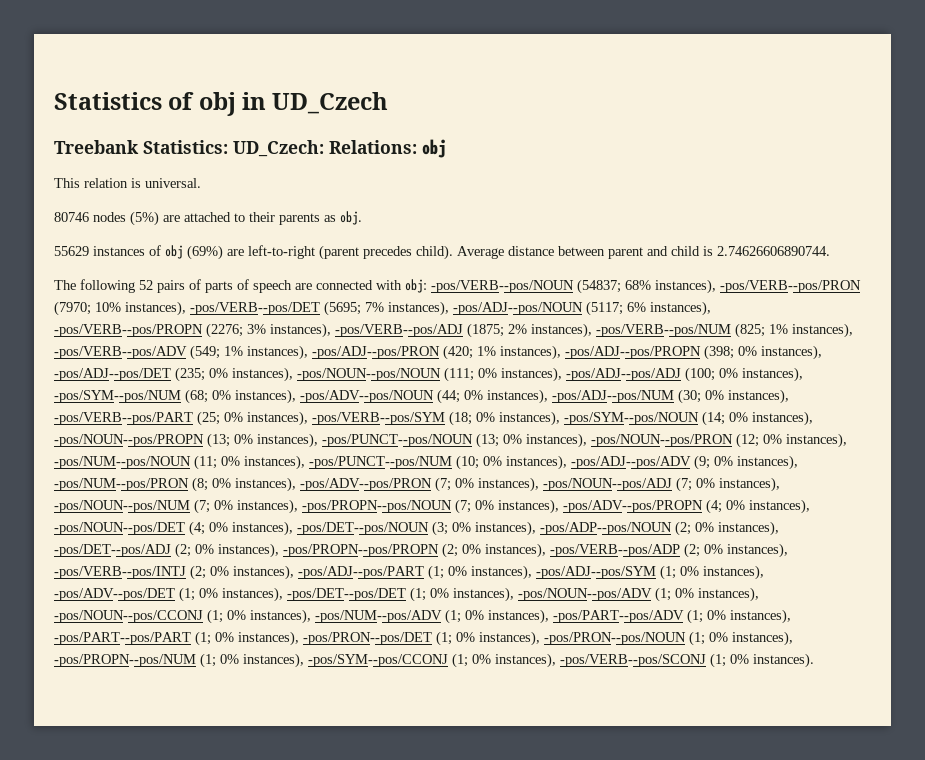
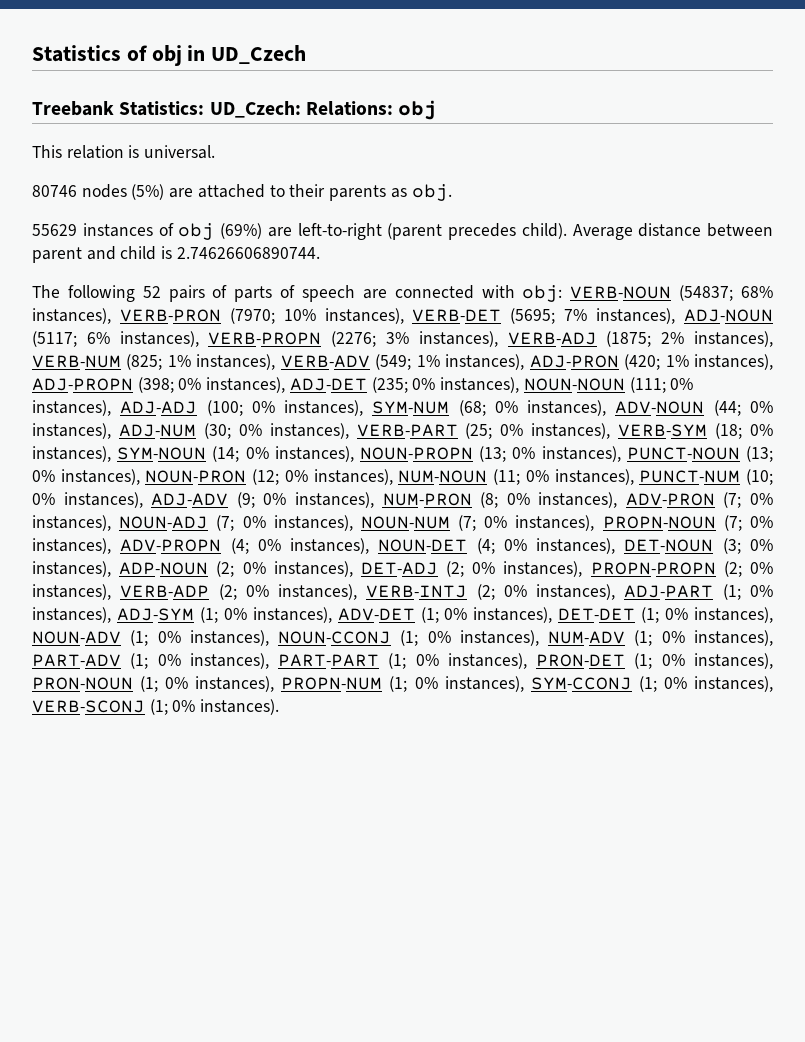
- -pos/VERB--pos/NOUN (54837;
+ VERB-NOUN (54837;
- 68% instances), -pos/VERB--pos/PRON (7970;
+ 68% instances), VERB-PRON (7970;
- 10% instances), -pos/VERB--pos/DET (5695;
+ 10% instances), VERB-DET (5695;
- 7% instances), -pos/ADJ--pos/NOUN (5117;
+ 7% instances), ADJ-NOUN (5117;
- 6% instances), -pos/VERB--pos/PROPN (2276;
+ 6% instances), VERB-PROPN (2276;
- 3% instances), -pos/VERB--pos/ADJ (1875;
+ 3% instances), VERB-ADJ (1875;
- 2% instances), -pos/VERB--pos/NUM (825;
+ 2% instances), VERB-NUM (825;
- 1% instances), -pos/VERB--pos/ADV (549;
+ 1% instances), VERB-ADV (549;
- 1% instances), -pos/ADJ--pos/PRON (420;
+ 1% instances), ADJ-PRON (420;
- 1% instances), -pos/ADJ--pos/PROPN (398;
+ 1% instances), ADJ-PROPN (398;
- 0% instances), -pos/ADJ--pos/DET (235;
+ 0% instances), ADJ-DET (235;
- 0% instances), -pos/NOUN--pos/NOUN (111;
+ 0% instances), NOUN-NOUN (111;
- 0% instances), -pos/ADJ--pos/ADJ (100;
+ 0% instances), ADJ-ADJ (100;
- 0% instances), -pos/SYM--pos/NUM (68;
+ 0% instances), SYM-NUM (68;
- 0% instances), -pos/ADV--pos/NOUN (44;
+ 0% instances), ADV-NOUN (44;
- 0% instances), -pos/ADJ--pos/NUM (30;
+ 0% instances), ADJ-NUM (30;
- 0% instances), -pos/VERB--pos/PART (25;
+ 0% instances), VERB-PART (25;
- 0% instances), -pos/VERB--pos/SYM (18;
+ 0% instances), VERB-SYM (18;
- 0% instances), -pos/SYM--pos/NOUN (14;
+ 0% instances), SYM-NOUN (14;
- 0% instances), -pos/NOUN--pos/PROPN (13; 0% instances), -pos/PUNCT--pos/NOUN (13; 0% instances), -pos/NOUN--pos/PRON (12;
+ 0% instances), NOUN-PROPN (13; 0% instances), PUNCT-NOUN (13; 0% instances), NOUN-PRON (12;
- 0% instances), -pos/NUM--pos/NOUN (11;
+ 0% instances), NUM-NOUN (11;
- 0% instances), -pos/PUNCT--pos/NUM (10;
+ 0% instances), PUNCT-NUM (10;
- 0% instances), -pos/ADJ--pos/ADV (9;
+ 0% instances), ADJ-ADV (9;
- 0% instances), -pos/NUM--pos/PRON (8;
+ 0% instances), NUM-PRON (8;
- 0% instances), -pos/ADV--pos/PRON (7; 0% instances), -pos/NOUN--pos/ADJ (7; 0% instances), -pos/NOUN--pos/NUM (7; 0% instances), -pos/PROPN--pos/NOUN (7; 0% instances), -pos/ADV--pos/PROPN (4; 0% instances), -pos/NOUN--pos/DET (4; 0% instances), -pos/DET--pos/NOUN (3;
+ 0% instances), ADV-PRON (7; 0% instances), NOUN-ADJ (7; 0% instances), NOUN-NUM (7; 0% instances), PROPN-NOUN (7; 0% instances), ADV-PROPN (4; 0% instances), NOUN-DET (4; 0% instances), DET-NOUN (3;
- 0% instances), -pos/ADP--pos/NOUN (2; 0% instances), -pos/DET--pos/ADJ (2; 0% instances), -pos/PROPN--pos/PROPN (2; 0% instances), -pos/VERB--pos/ADP (2; 0% instances), -pos/VERB--pos/INTJ (2; 0% instances), -pos/ADJ--pos/PART (1; 0% instances), -pos/ADJ--pos/SYM (1; 0% instances), -pos/ADV--pos/DET (1; 0% instances), -pos/DET--pos/DET (1; 0% instances), -pos/NOUN--pos/ADV (1; 0% instances), -pos/NOUN--pos/CCONJ (1; 0% instances), -pos/NUM--pos/ADV (1; 0% instances), -pos/PART--pos/ADV (1; 0% instances), -pos/PART--pos/PART (1; 0% instances), -pos/PRON--pos/DET (1; 0% instances), -pos/PRON--pos/NOUN (1; 0% instances), -pos/PROPN--pos/NUM (1; 0% instances), -pos/SYM--pos/CCONJ (1; 0% instances), -pos/VERB--pos/SCONJ (1;
+ 0% instances), ADP-NOUN (2; 0% instances), DET-ADJ (2; 0% instances), PROPN-PROPN (2; 0% instances), VERB-ADP (2; 0% instances), VERB-INTJ (2; 0% instances), ADJ-PART (1; 0% instances), ADJ-SYM (1; 0% instances), ADV-DET (1; 0% instances), DET-DET (1; 0% instances), NOUN-ADV (1; 0% instances), NOUN-CCONJ (1; 0% instances), NUM-ADV (1; 0% instances), PART-ADV (1; 0% instances), PART-PART (1; 0% instances), PRON-DET (1; 0% instances), PRON-NOUN (1; 0% instances), PROPN-NUM (1; 0% instances), SYM-CCONJ (1; 0% instances), VERB-SCONJ (1;

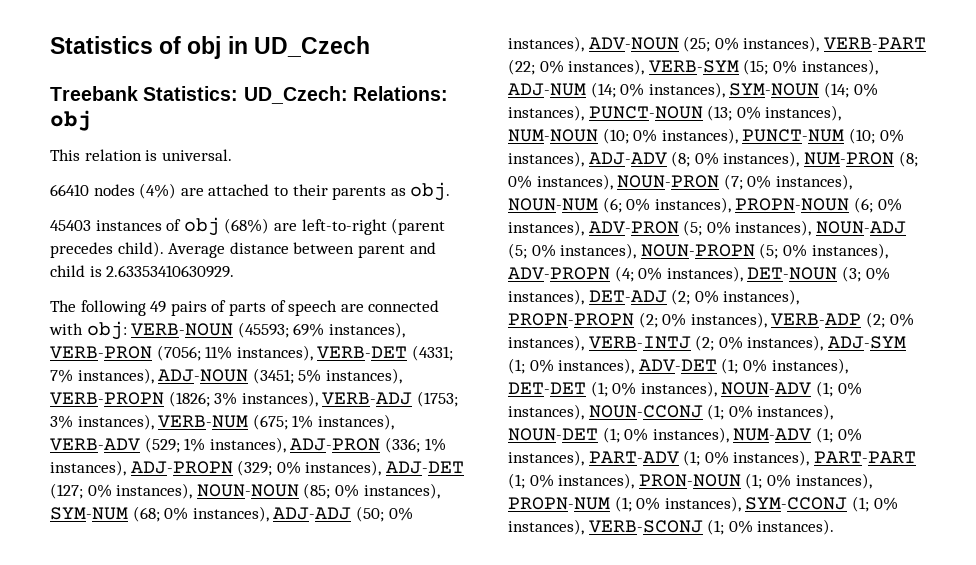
- 80746 nodes (5%) are attached to their parents as obj.
+ 66410 nodes (4%) are attached to their parents as obj.
- 55629 instances of obj (69%) are left-to-right (parent precedes child).
+ 45403 instances of obj (68%) are left-to-right (parent precedes child).
- Average distance between parent and child is 2.74626606890744.
+ Average distance between parent and child is 2.63353410630929.
- The following 52 pairs of parts of speech are connected with obj:
+ The following 49 pairs of parts of speech are connected with obj:
- VERB-NOUN (54837; 68% instances), VERB-PRON (7970; 10% instances), VERB-DET (5695;
+ VERB-NOUN (45593; 69% instances), VERB-PRON (7056; 11% instances), VERB-DET (4331;
- 7% instances), ADJ-NOUN (5117; 6% instances), VERB-PROPN (2276;
+ 7% instances), ADJ-NOUN (3451; 5% instances), VERB-PROPN (1826;
- 3% instances), VERB-ADJ (1875; 2% instances), VERB-NUM (825;
+ 3% instances), VERB-ADJ (1753; 3% instances), VERB-NUM (675;
- 1% instances), VERB-ADV (549;
+ 1% instances), VERB-ADV (529;
- 1% instances), ADJ-PRON (420;
+ 1% instances), ADJ-PRON (336;
- 1% instances), ADJ-PROPN (398;
+ 1% instances), ADJ-PROPN (329;
- 0% instances), ADJ-DET (235;
+ 0% instances), ADJ-DET (127;
- 0% instances), NOUN-NOUN (111; 0% instances), ADJ-ADJ (100;
+ 0% instances), NOUN-NOUN (85;
- 0% instances), ADV-NOUN (44; 0% instances), ADJ-NUM (30; 0% instances), VERB-PART (25; 0% instances), VERB-SYM (18;
+ 0% instances), ADJ-ADJ (50; 0% instances), ADV-NOUN (25; 0% instances), VERB-PART (22; 0% instances), VERB-SYM (15; 0% instances), ADJ-NUM (14;
- 0% instances), NOUN-PROPN (13; 0% instances), PUNCT-NOUN (13; 0% instances), NOUN-PRON (12; 0% instances), NUM-NOUN (11;
+ 0% instances), PUNCT-NOUN (13; 0% instances), NUM-NOUN (10;
- 0% instances), ADJ-ADV (9;
+ 0% instances), ADJ-ADV (8;
- 0% instances), ADV-PRON (7; 0% instances), NOUN-ADJ (7;
+ 0% instances), NOUN-PRON (7;
- 0% instances), NOUN-NUM (7;
+ 0% instances), NOUN-NUM (6;
- 0% instances), PROPN-NOUN (7;
+ 0% instances), PROPN-NOUN (6; 0% instances), ADV-PRON (5; 0% instances), NOUN-ADJ (5; 0% instances), NOUN-PROPN (5;
- 0% instances), NOUN-DET (4; 0% instances), DET-NOUN (3; 0% instances), ADP-NOUN (2;
+ 0% instances), DET-NOUN (3;
- 0% instances), ADJ-PART (1; 0% instances), ADJ-SYM (1;
+ 0% instances), ADJ-SYM (1;
- 0% instances), NUM-ADV (1;
+ 0% instances), NOUN-DET (1; 0% instances), NUM-ADV (1;
- 0% instances), PRON-DET (1; 0% instances), PRON-NOUN (1;
+ 0% instances), PRON-NOUN (1;

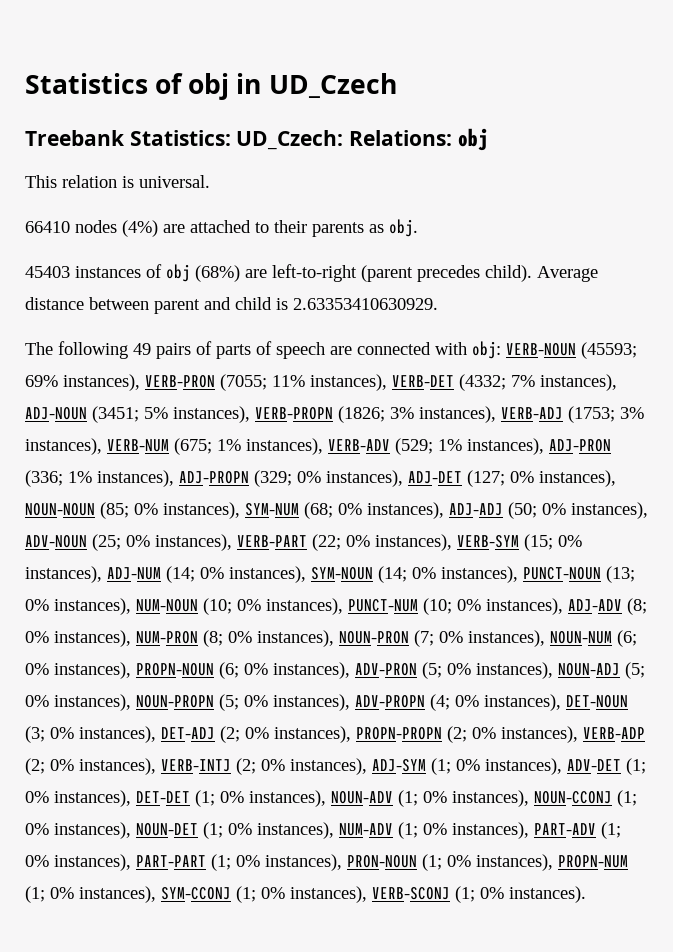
- 69% instances), VERB-PRON (7056;
+ 69% instances), VERB-PRON (7055;
- 11% instances), VERB-DET (4331;
+ 11% instances), VERB-DET (4332;

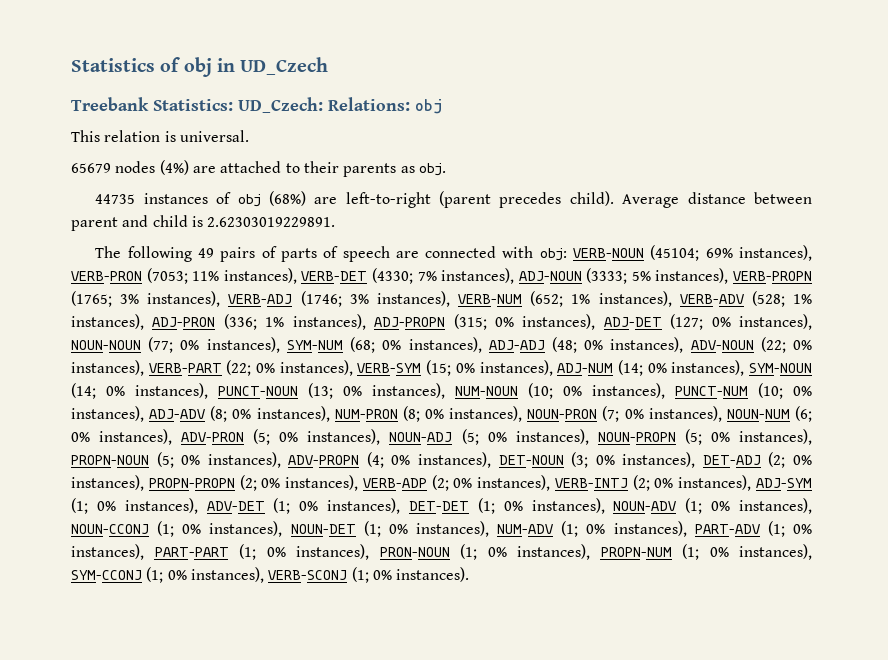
- 66410 nodes (4%) are attached to their parents as obj.
+ 65679 nodes (4%) are attached to their parents as obj.
- 45403 instances of obj (68%) are left-to-right (parent precedes child).
+ 44735 instances of obj (68%) are left-to-right (parent precedes child).
- Average distance between parent and child is 2.63353410630929.
+ Average distance between parent and child is 2.62303019229891.
- VERB-NOUN (45593;
+ VERB-NOUN (45104;
- 69% instances), VERB-PRON (7055;
+ 69% instances), VERB-PRON (7053;
- 11% instances), VERB-DET (4332;
+ 11% instances), VERB-DET (4330;
- 7% instances), ADJ-NOUN (3451;
+ 7% instances), ADJ-NOUN (3333;
- 5% instances), VERB-PROPN (1826;
+ 5% instances), VERB-PROPN (1765;
- 3% instances), VERB-ADJ (1753;
+ 3% instances), VERB-ADJ (1746;
- 3% instances), VERB-NUM (675;
+ 3% instances), VERB-NUM (652;
- 1% instances), VERB-ADV (529;
+ 1% instances), VERB-ADV (528;
- 1% instances), ADJ-PROPN (329;
+ 1% instances), ADJ-PROPN (315;
- 0% instances), NOUN-NOUN (85;
+ 0% instances), NOUN-NOUN (77;
- 0% instances), ADJ-ADJ (50;
+ 0% instances), ADJ-ADJ (48;
- 0% instances), ADV-NOUN (25;
+ 0% instances), ADV-NOUN (22;
- 0% instances), PROPN-NOUN (6; 0% instances), ADV-PRON (5;
+ 0% instances), ADV-PRON (5;
- 0% instances), ADV-PROPN (4;
+ 0% instances), PROPN-NOUN (5; 0% instances), ADV-PROPN (4;

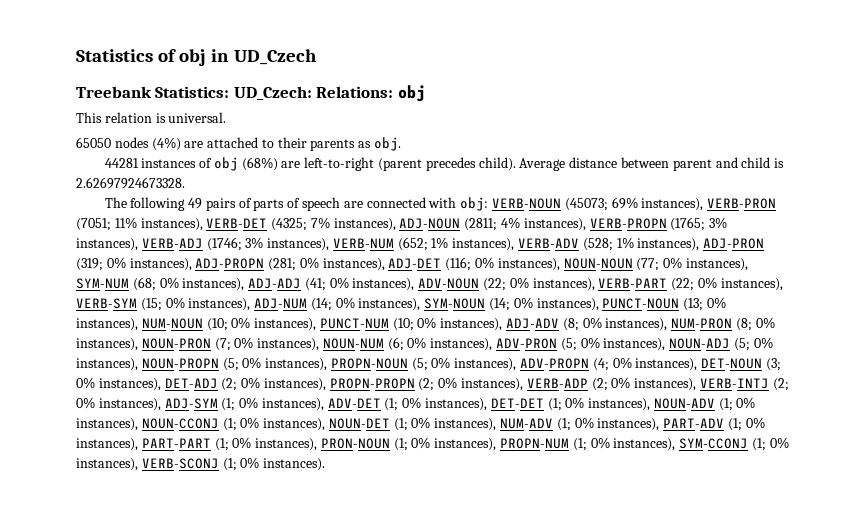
- 65679 nodes (4%) are attached to their parents as obj.
+ 65050 nodes (4%) are attached to their parents as obj.
- 44735 instances of obj (68%) are left-to-right (parent precedes child).
+ 44281 instances of obj (68%) are left-to-right (parent precedes child).
- Average distance between parent and child is 2.62303019229891.
+ Average distance between parent and child is 2.62697924673328.
- VERB-NOUN (45104;
+ VERB-NOUN (45073;
- 69% instances), VERB-PRON (7053;
+ 69% instances), VERB-PRON (7051;
- 11% instances), VERB-DET (4330;
+ 11% instances), VERB-DET (4325;
- 7% instances), ADJ-NOUN (3333; 5% instances), VERB-PROPN (1765;
+ 7% instances), ADJ-NOUN (2811; 4% instances), VERB-PROPN (1765;
- 1% instances), ADJ-PRON (336; 1% instances), ADJ-PROPN (315;
+ 1% instances), ADJ-PRON (319; 0% instances), ADJ-PROPN (281;
- 0% instances), ADJ-DET (127;
+ 0% instances), ADJ-DET (116;
- 0% instances), ADJ-ADJ (48;
+ 0% instances), ADJ-ADJ (41;

